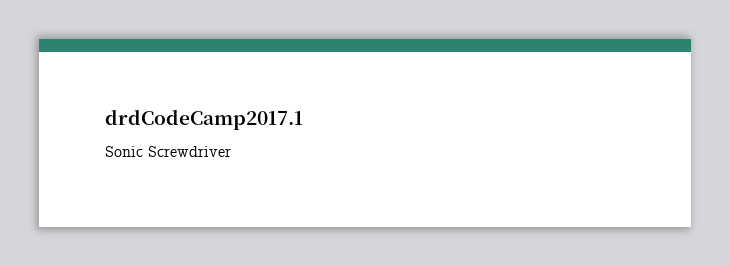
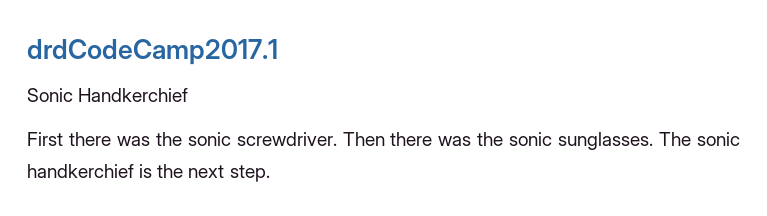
- Sonic Screwdriver
+ Sonic Handkerchief
+ First there was the sonic screwdriver. Then there was the sonic sunglasses. The sonic handkerchief is the next step.

